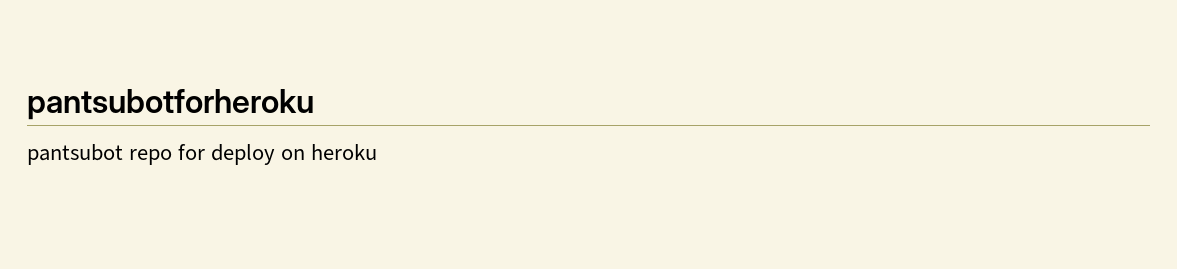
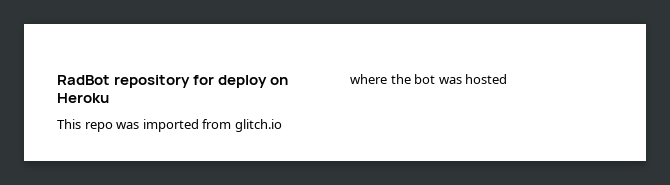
- pantsubotforheroku
- pantsubot repo for deploy on heroku
+ RadBot repository for deploy on Heroku
+ This repo was imported from glitch.io where the bot was hosted

